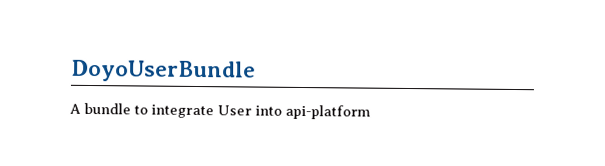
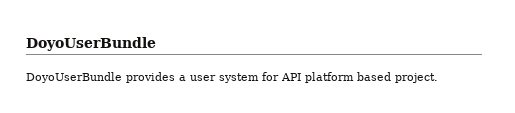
- A bundle to integrate User into api-platform
+ DoyoUserBundle provides a user system for API platform based project.

